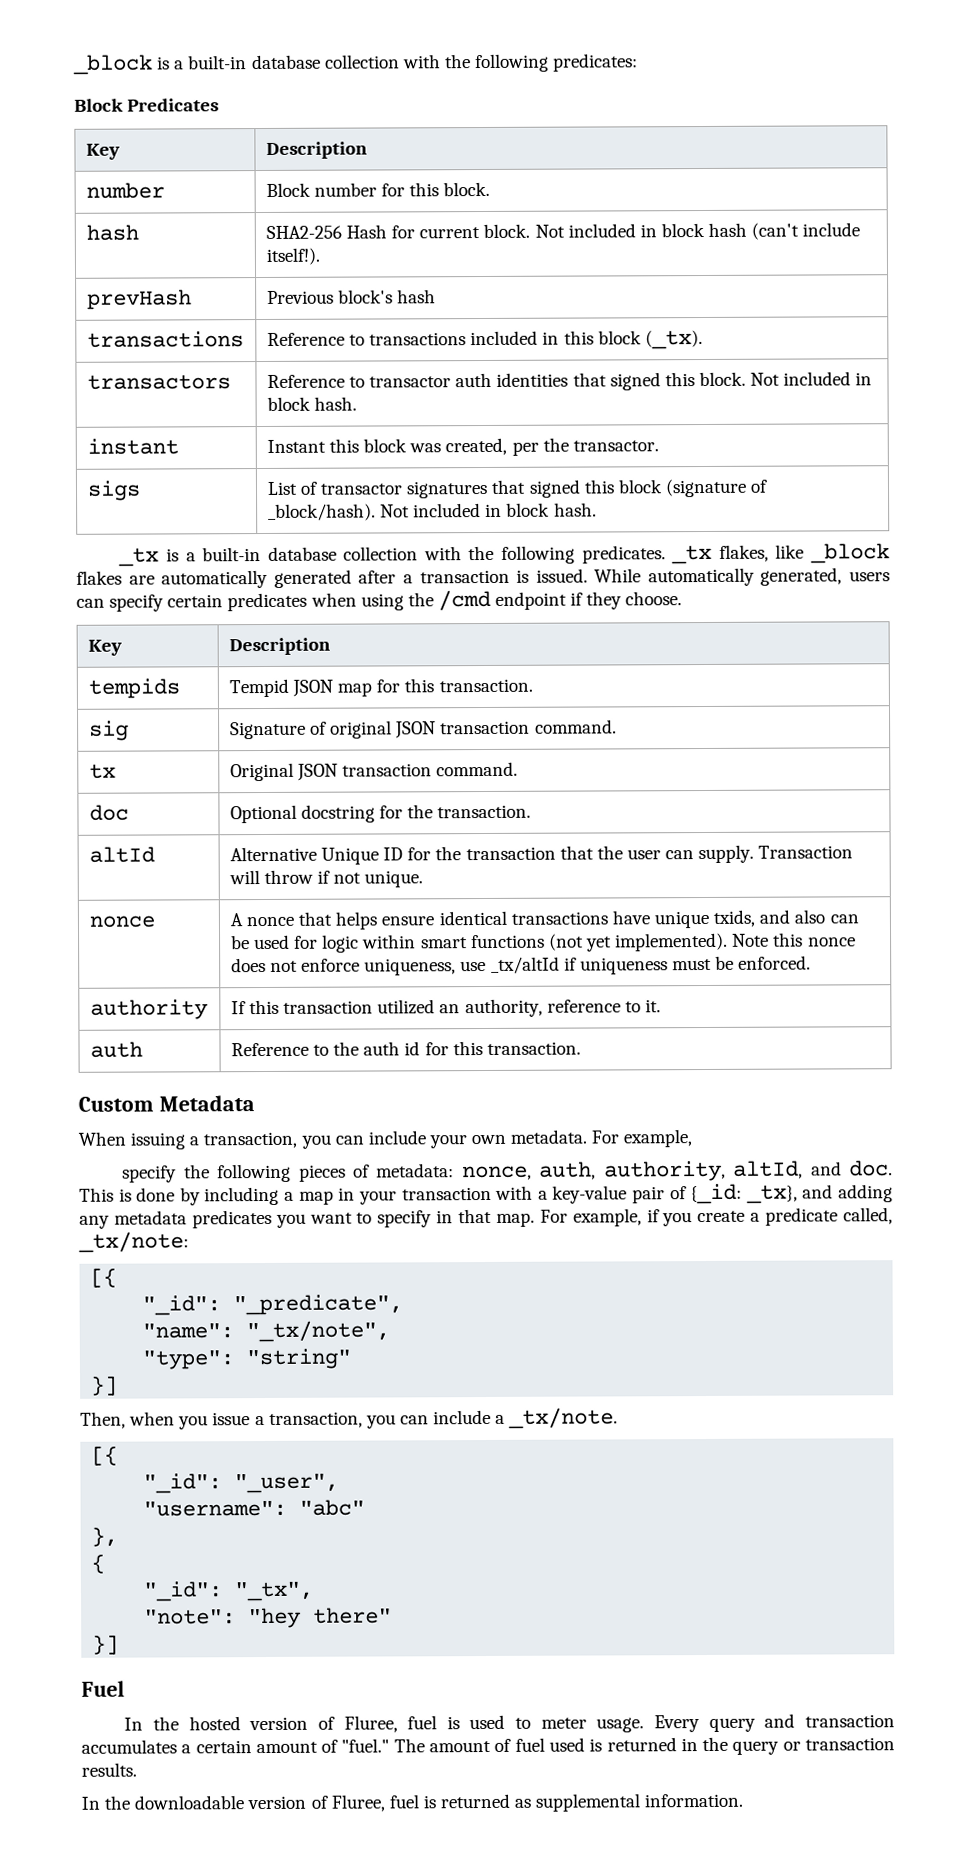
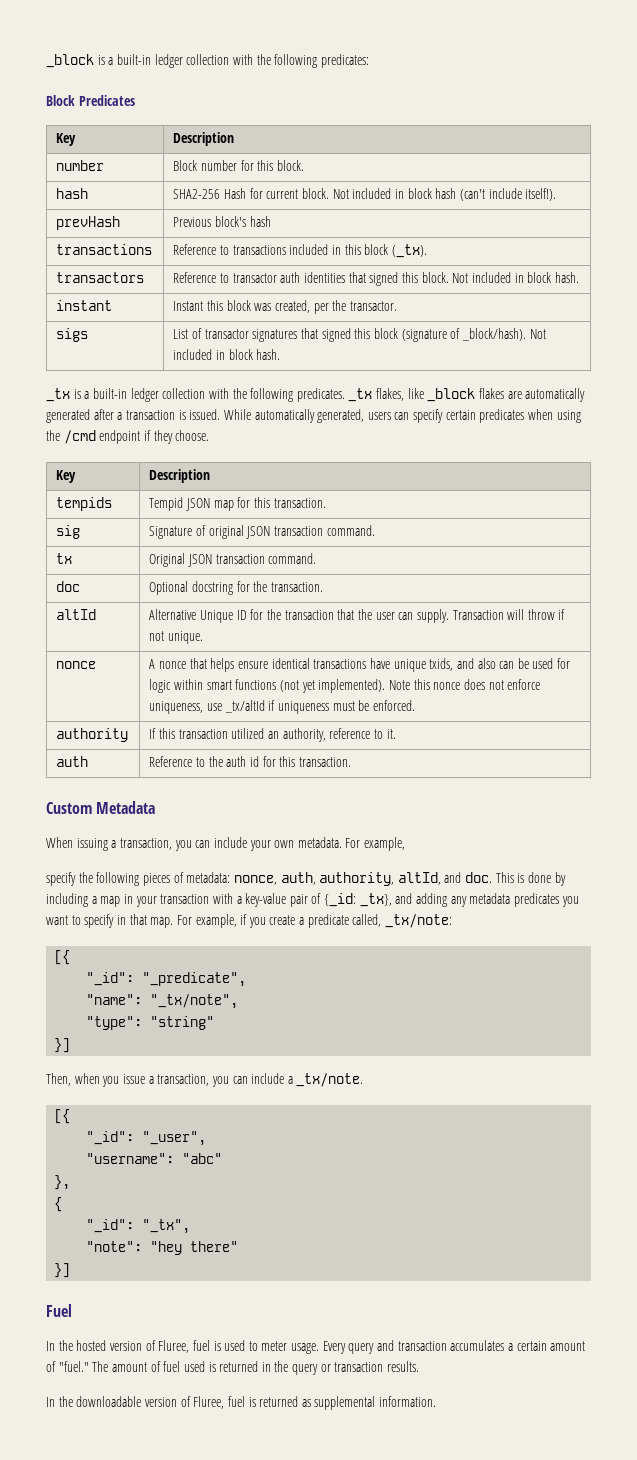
- _block is a built-in database collection with the following predicates:
+ _block is a built-in ledger collection with the following predicates:
- _tx is a built-in database collection with the following predicates.
+ _tx is a built-in ledger collection with the following predicates.

